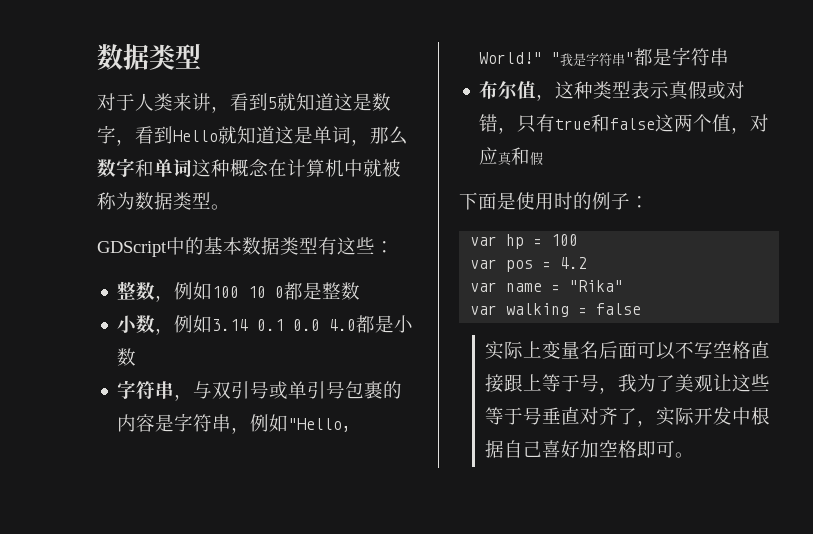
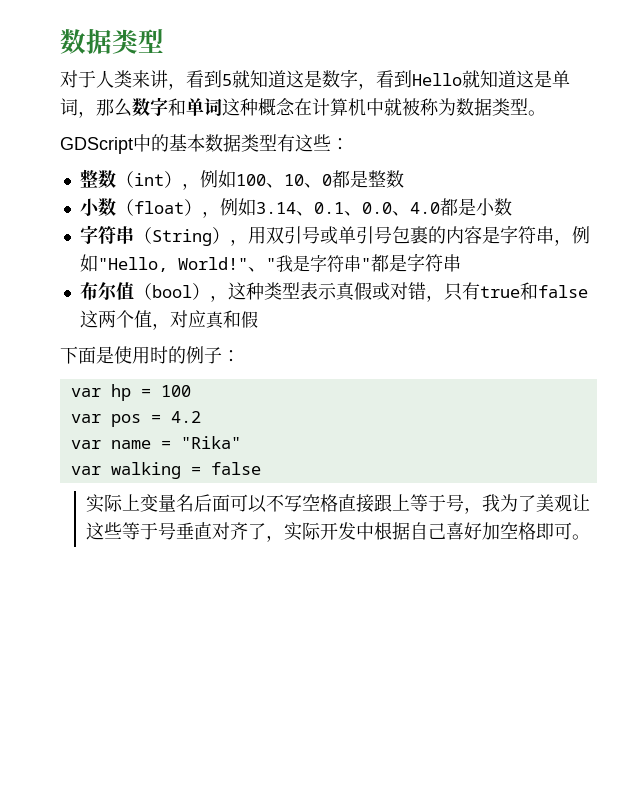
- 整数，例如100 10 0都是整数
+ 整数（int），例如100、10、0都是整数
- 小数，例如3.14 0.1 0.0 4.0都是小数
+ 小数（float），例如3.14、0.1、0.0、4.0都是小数
- 字符串，与双引号或单引号包裹的内容是字符串，例如"Hello, World!"
+ 字符串（String），用双引号或单引号包裹的内容是字符串，例如"Hello, World!"
- "我是字符串"都是字符串
+ 、"我是字符串"都是字符串
- 布尔值，这种类型表示真假或对错，只有true和false这两个值，对应真和假
+ 布尔值（bool），这种类型表示真假或对错，只有true和false这两个值，对应真和假

